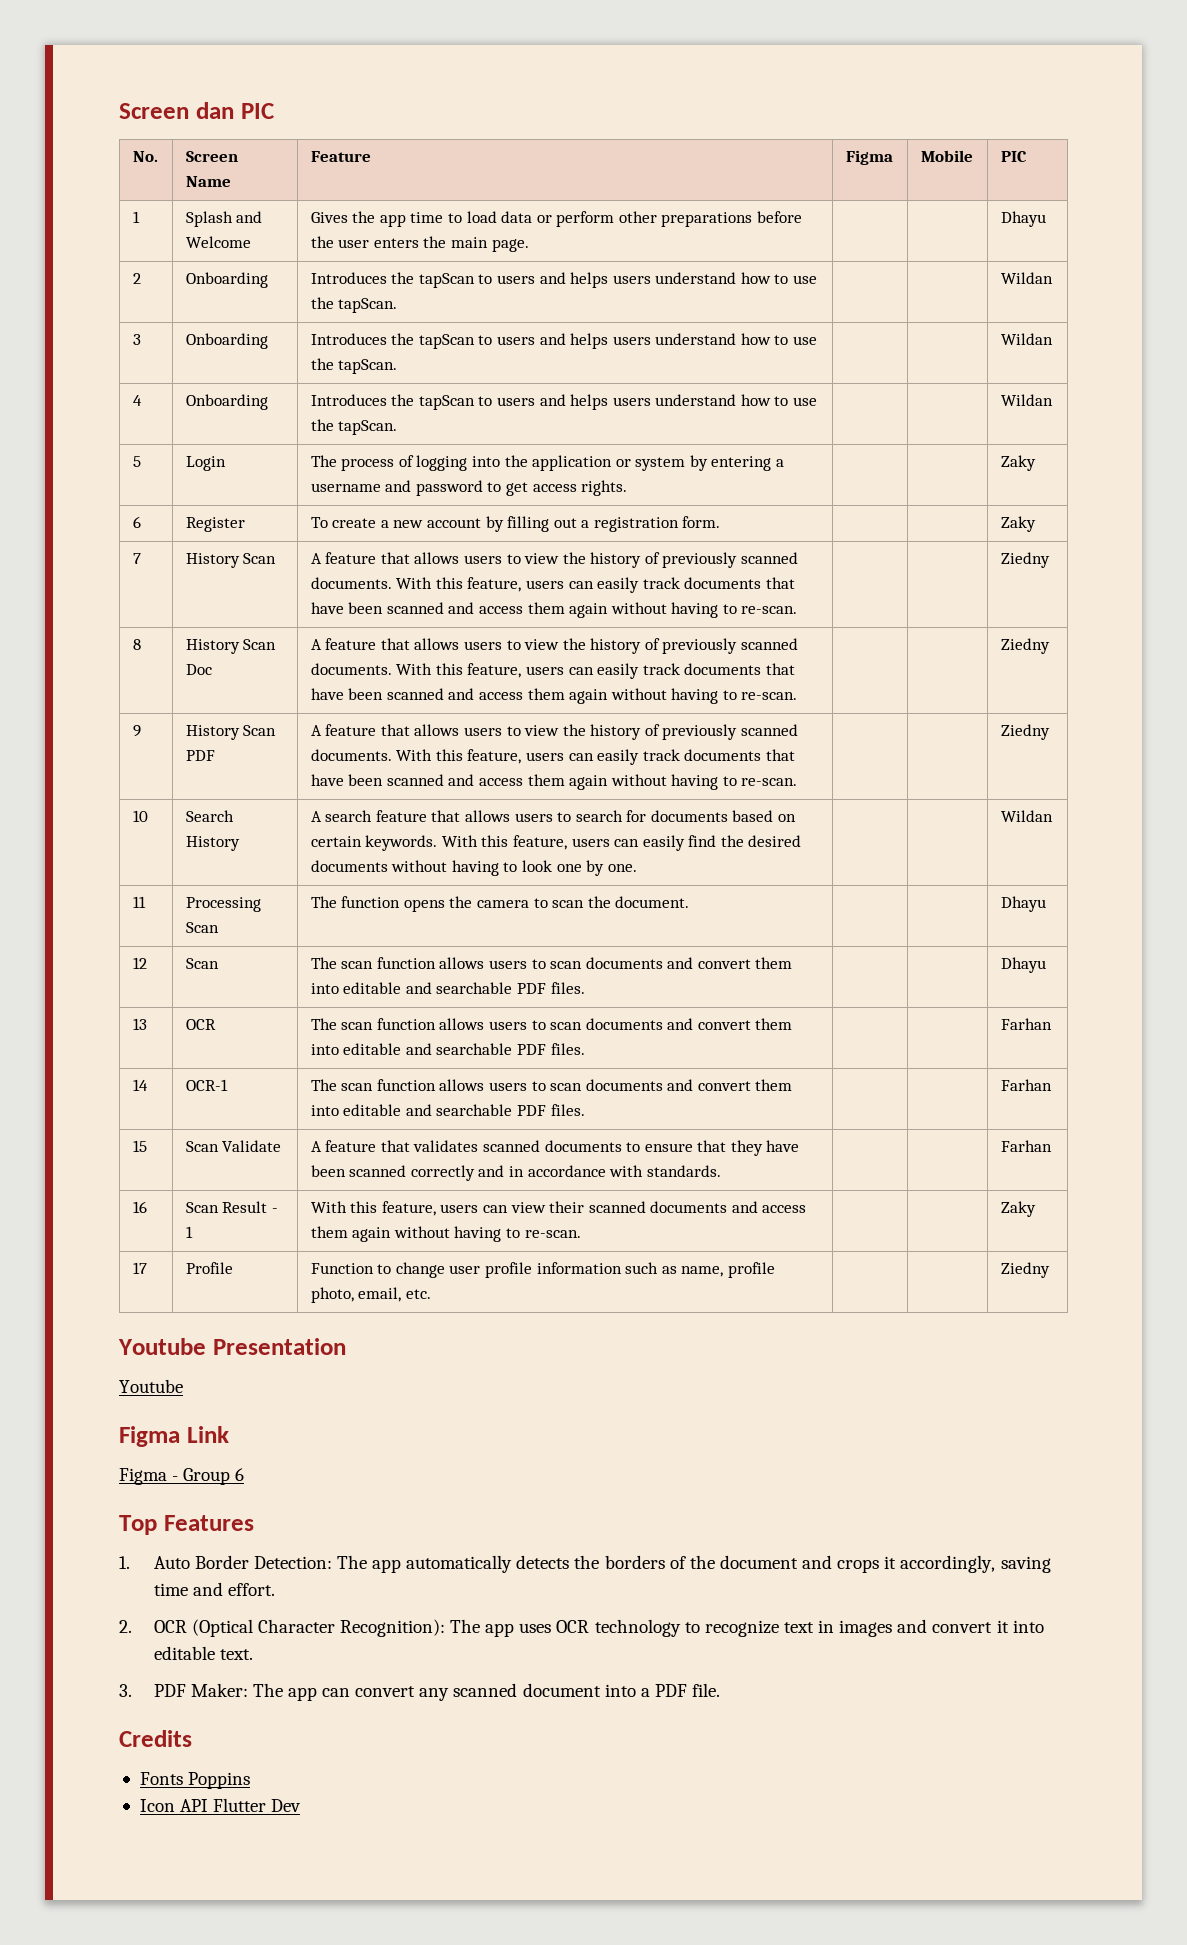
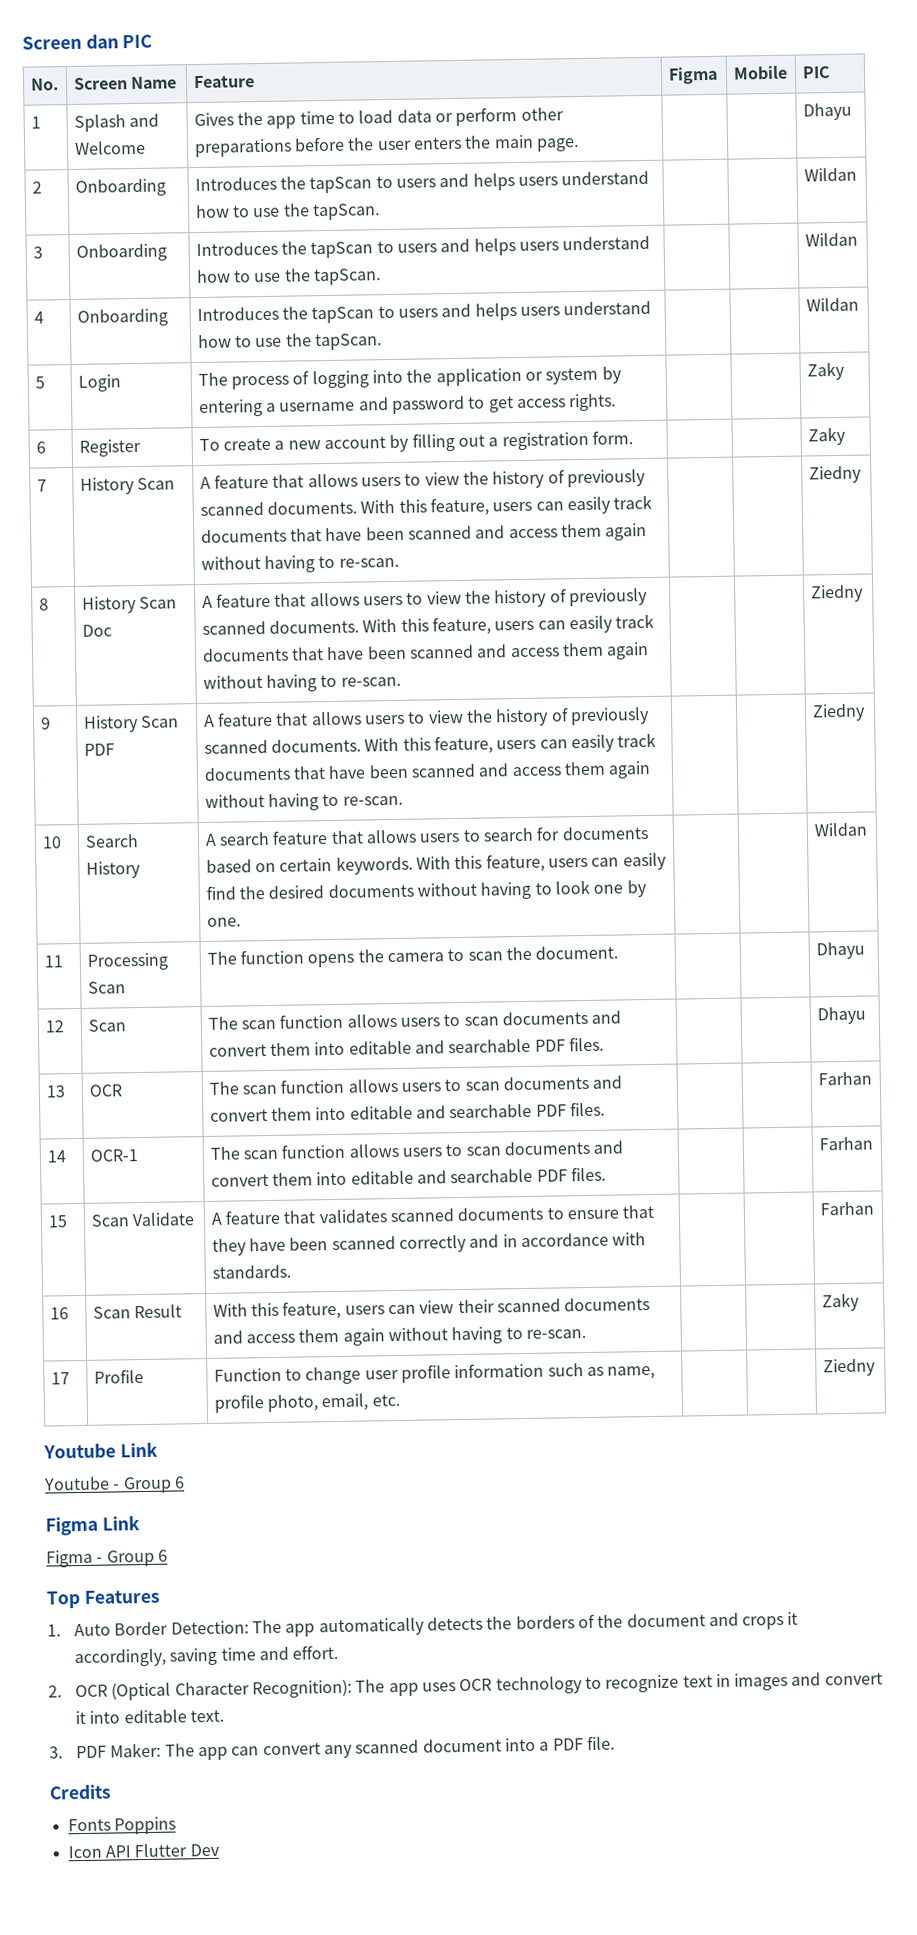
- 16 | Scan Result - 1 | With this feature, users can view their scanned documents and access them again without having to re-scan. | | | Zaky
+ 16 | Scan Result | With this feature, users can view their scanned documents and access them again without having to re-scan. | | | Zaky
- Youtube Presentation
- Youtube
+ Youtube Link
+ Youtube - Group 6

